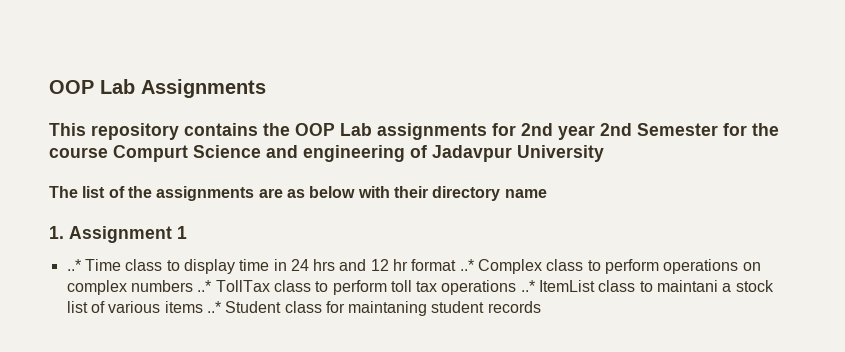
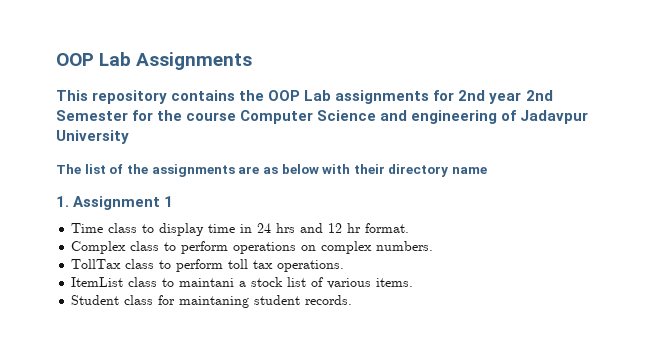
- This repository contains the OOP Lab assignments for 2nd year 2nd Semester for the course Compurt Science and engineering of Jadavpur University
+ This repository contains the OOP Lab assignments for 2nd year 2nd Semester for the course Computer Science and engineering of Jadavpur University
- ..* Time class to display time in 24 hrs and 12 hr format ..* Complex class to perform operations on complex numbers ..* TollTax class to perform toll tax operations ..* ItemList class to maintani a stock list of various items ..* Student class for maintaning student records
+ Time class to display time in 24 hrs and 12 hr format.
+ Complex class to perform operations on complex numbers.
+ TollTax class to perform toll tax operations.
+ ItemList class to maintani a stock list of various items.
+ Student class for maintaning student records.

